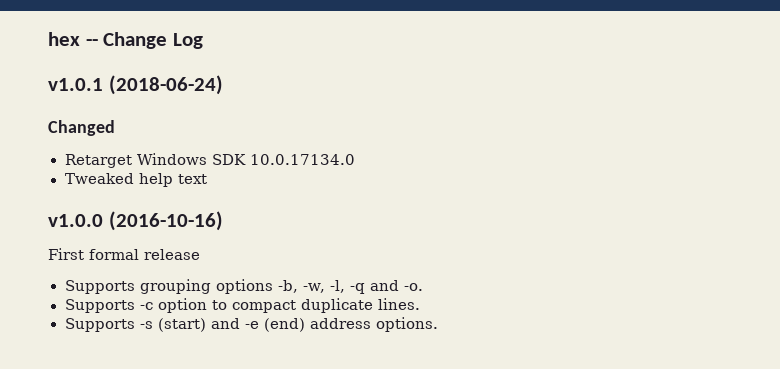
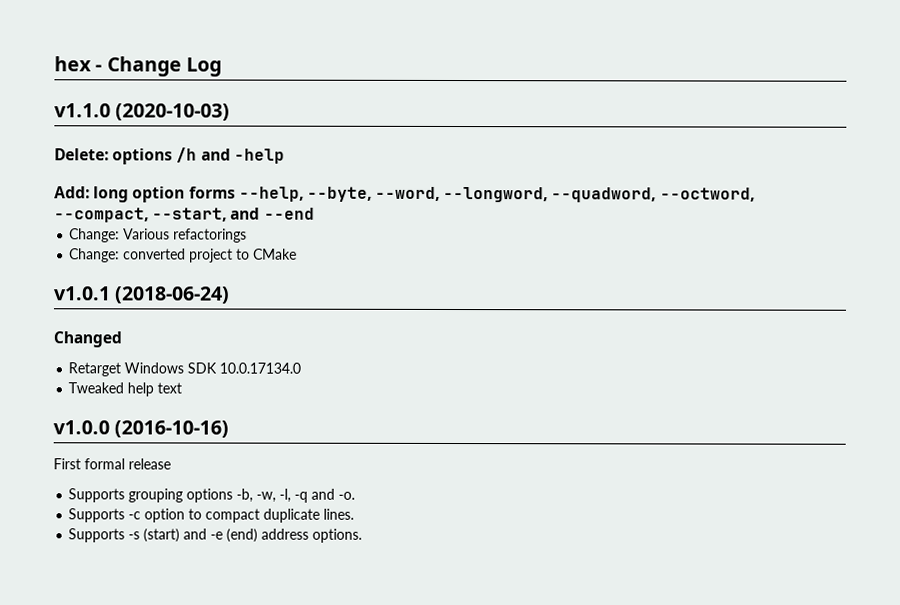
- hex -- Change Log
+ hex - Change Log
+ v1.1.0 (2020-10-03)
+ Delete: options /h and -help
+ Add: long option forms --help, --byte, --word, --longword, --quadword, --octword, --compact, --start, and --end
+ Change: Various refactorings
+ Change: converted project to CMake

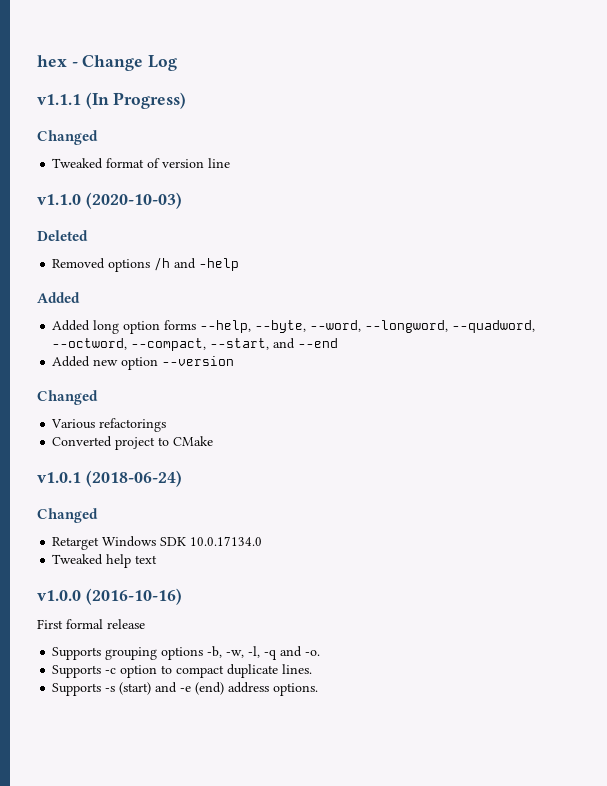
+ v1.1.1 (In Progress)
+ Changed
+ Tweaked format of version line
- Delete: options /h and -help
- Add: long option forms --help, --byte, --word, --longword, --quadword, --octword, --compact, --start, and --end
+ Deleted
+ Removed options /h and -help
+ Added
+ Added long option forms --help, --byte, --word, --longword, --quadword, --octword, --compact, --start, and --end
- Change: Various refactorings
+ Added new option --version
+ Changed
+ Various refactorings
- Change: converted project to CMake
+ Converted project to CMake

